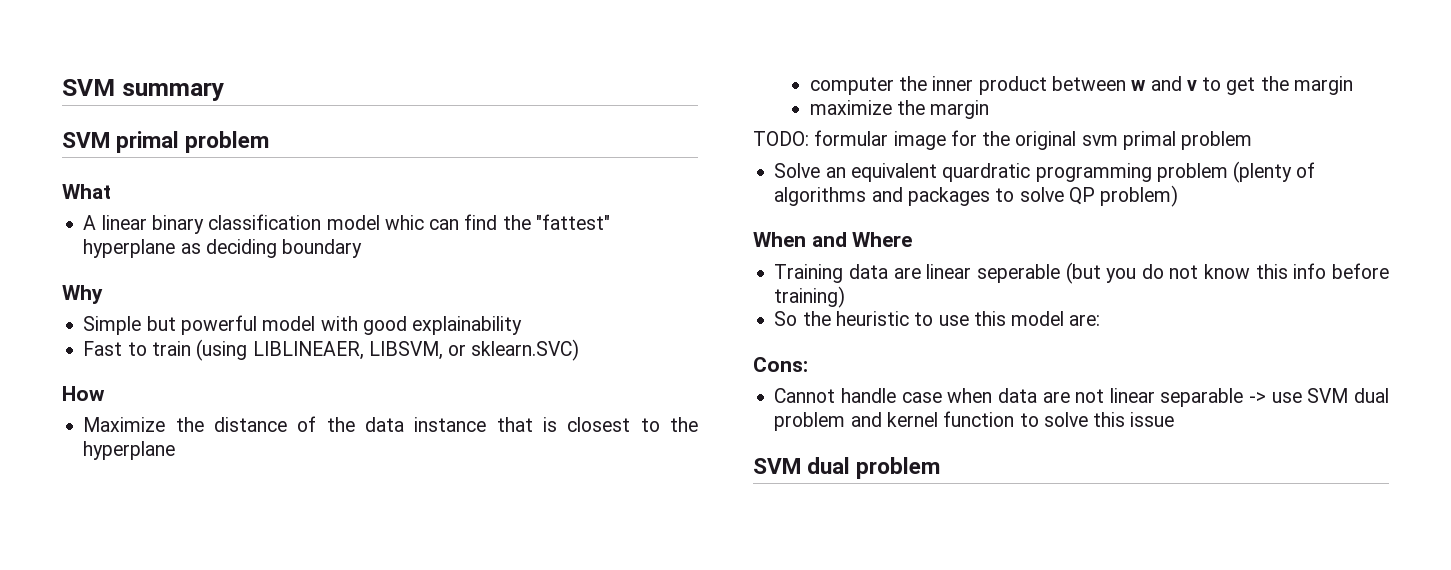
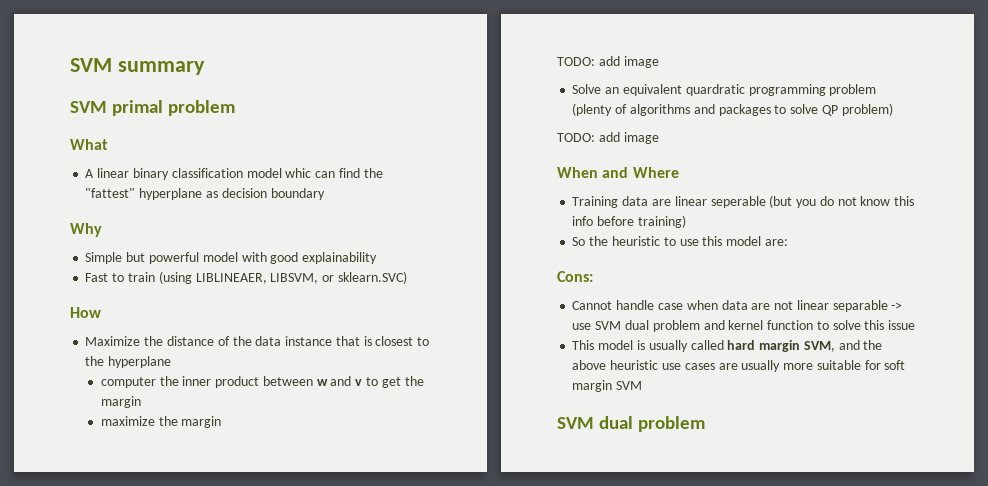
- A linear binary classification model whic can find the "fattest" hyperplane as deciding boundary
+ A linear binary classification model whic can find the "fattest" hyperplane as decision boundary
  maximize the margin
- TODO: formular image for the original svm primal problem
+ TODO: add image
  Solve an equivalent quardratic programming problem (plenty of algorithms and packages to solve QP problem)
+ TODO: add image
+ This model is usually called hard margin SVM, and the above heuristic use cases are usually more suitable for soft margin SVM

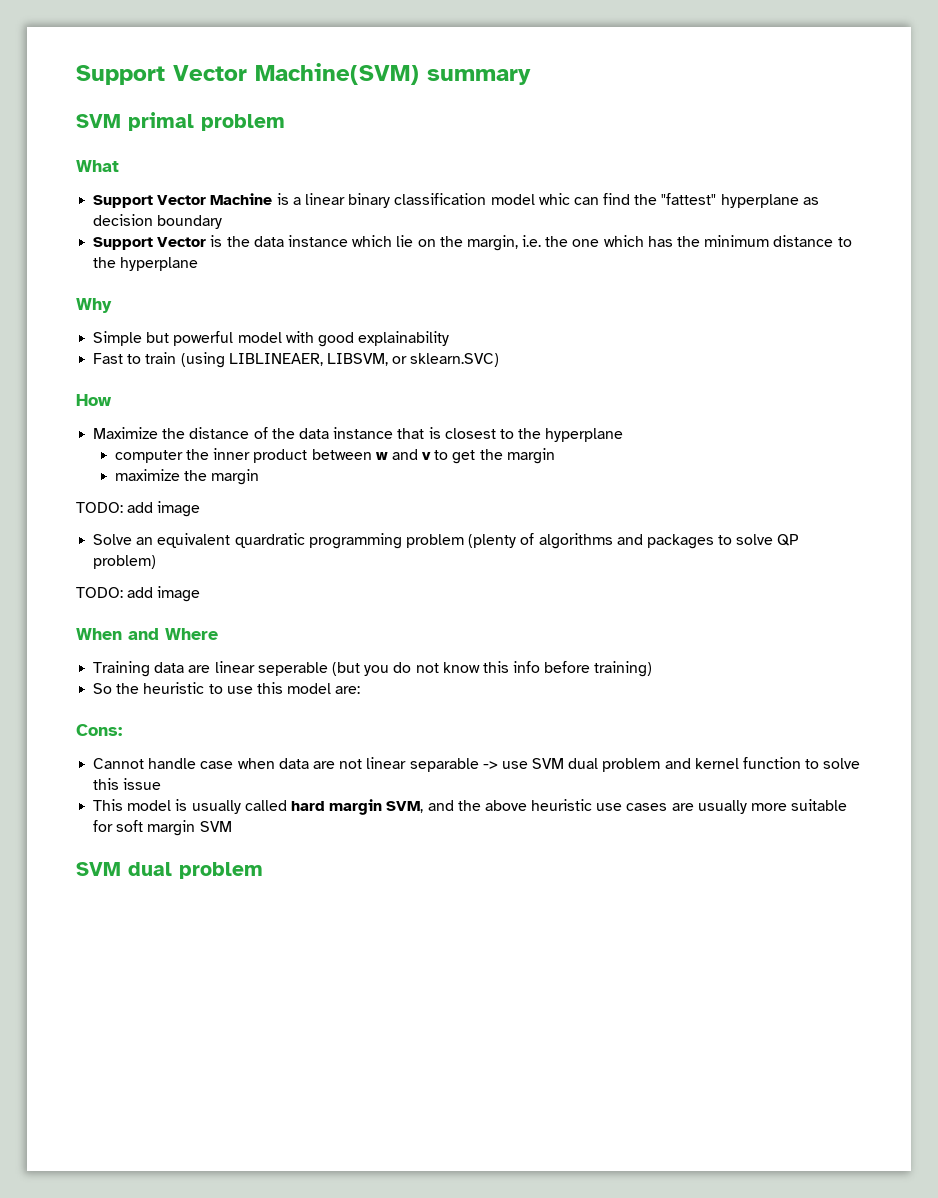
- SVM summary
+ Support Vector Machine(SVM) summary
- A linear binary classification model whic can find the "fattest" hyperplane as decision boundary
+ Support Vector Machine is a linear binary classification model whic can find the "fattest" hyperplane as decision boundary
+ Support Vector is the data instance which lie on the margin, i.e. the one which has the minimum distance to the hyperplane

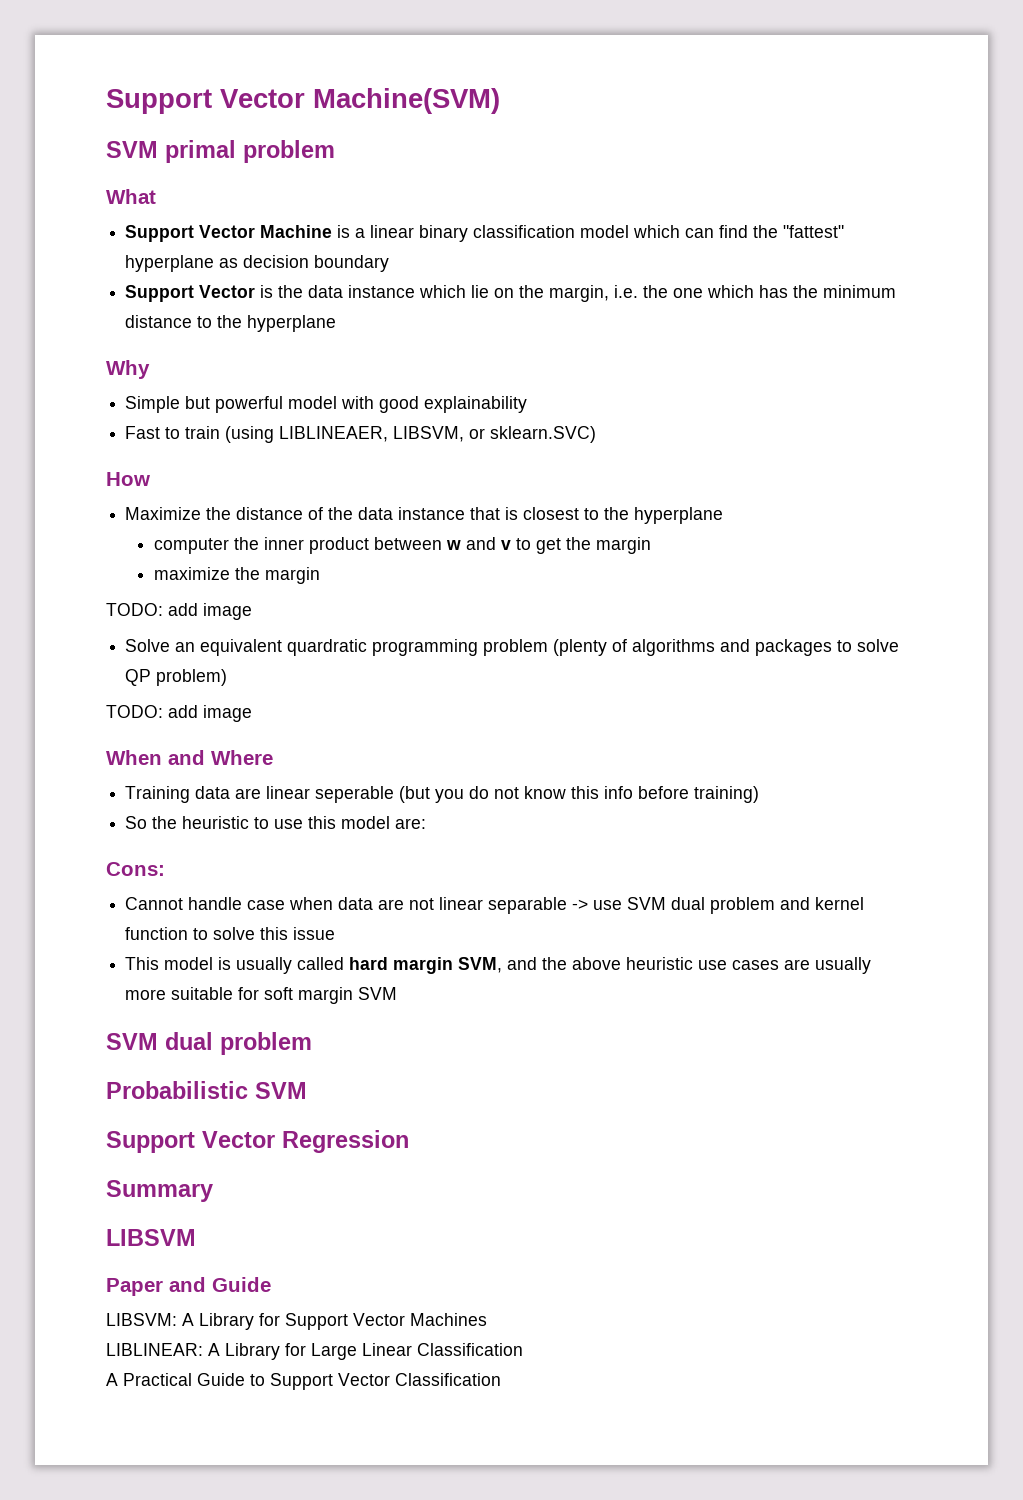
- Support Vector Machine(SVM) summary
+ Support Vector Machine(SVM)
- Support Vector Machine is a linear binary classification model whic can find the "fattest" hyperplane as decision boundary
+ Support Vector Machine is a linear binary classification model which can find the "fattest" hyperplane as decision boundary
+ Probabilistic SVM
+ Support Vector Regression
+ Summary
+ LIBSVM
+ Paper and Guide
+ LIBSVM: A Library for Support Vector Machines
+ LIBLINEAR: A Library for Large Linear Classification
+ A Practical Guide to Support Vector Classification

